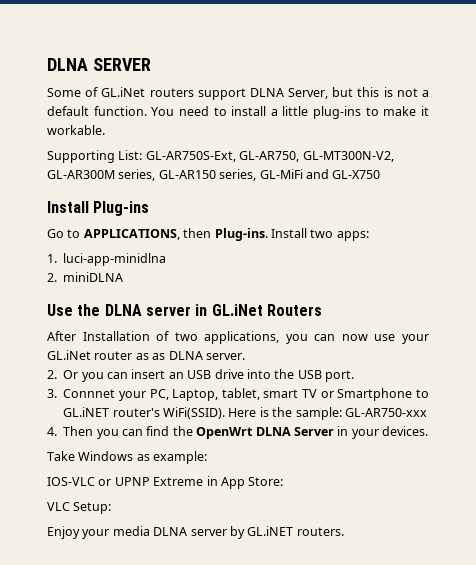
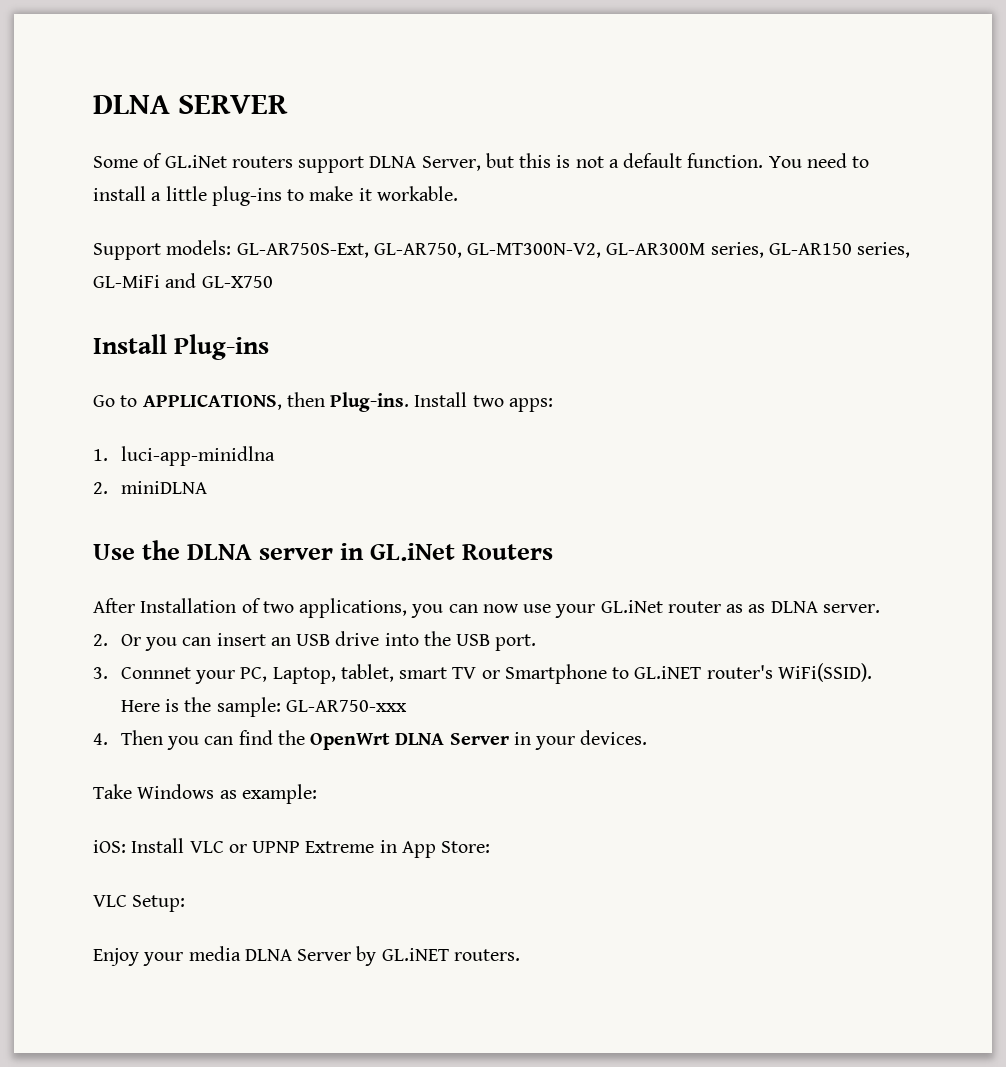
- Supporting List: GL-AR750S-Ext, GL-AR750, GL-MT300N-V2, GL-AR300M series, GL-AR150 series, GL-MiFi and GL-X750
+ Support models: GL-AR750S-Ext, GL-AR750, GL-MT300N-V2, GL-AR300M series, GL-AR150 series, GL-MiFi and GL-X750
- IOS-VLC or UPNP Extreme in App Store:
+ iOS: Install VLC or UPNP Extreme in App Store:
- Enjoy your media DLNA server by GL.iNET routers.
+ Enjoy your media DLNA Server by GL.iNET routers.

